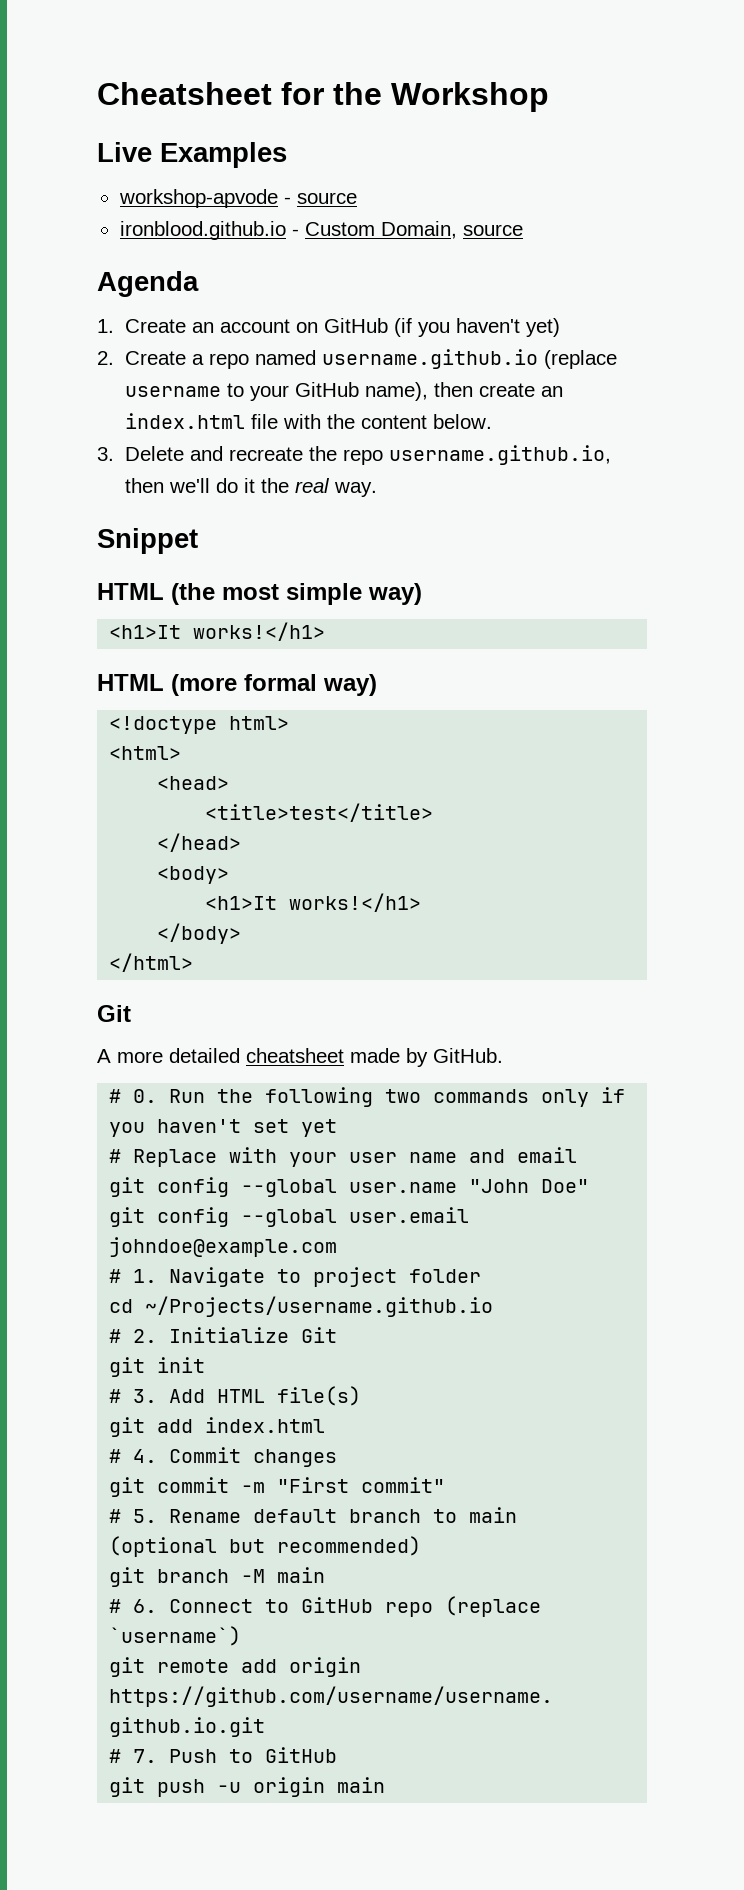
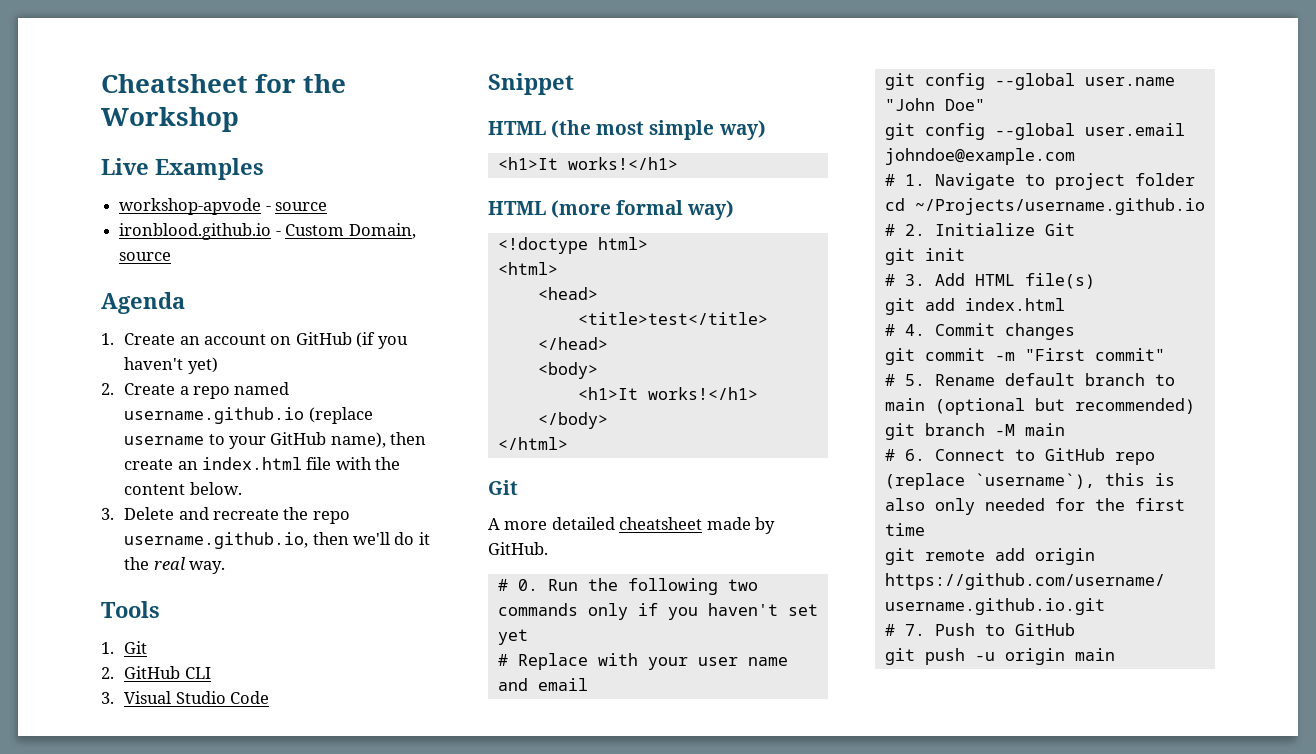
+ Tools
+ 1. Git
+ 2. GitHub CLI
+ 3. Visual Studio Code
- # 6. Connect to GitHub repo (replace `username`)
+ # 6. Connect to GitHub repo (replace `username`), this is also only needed for the first time

